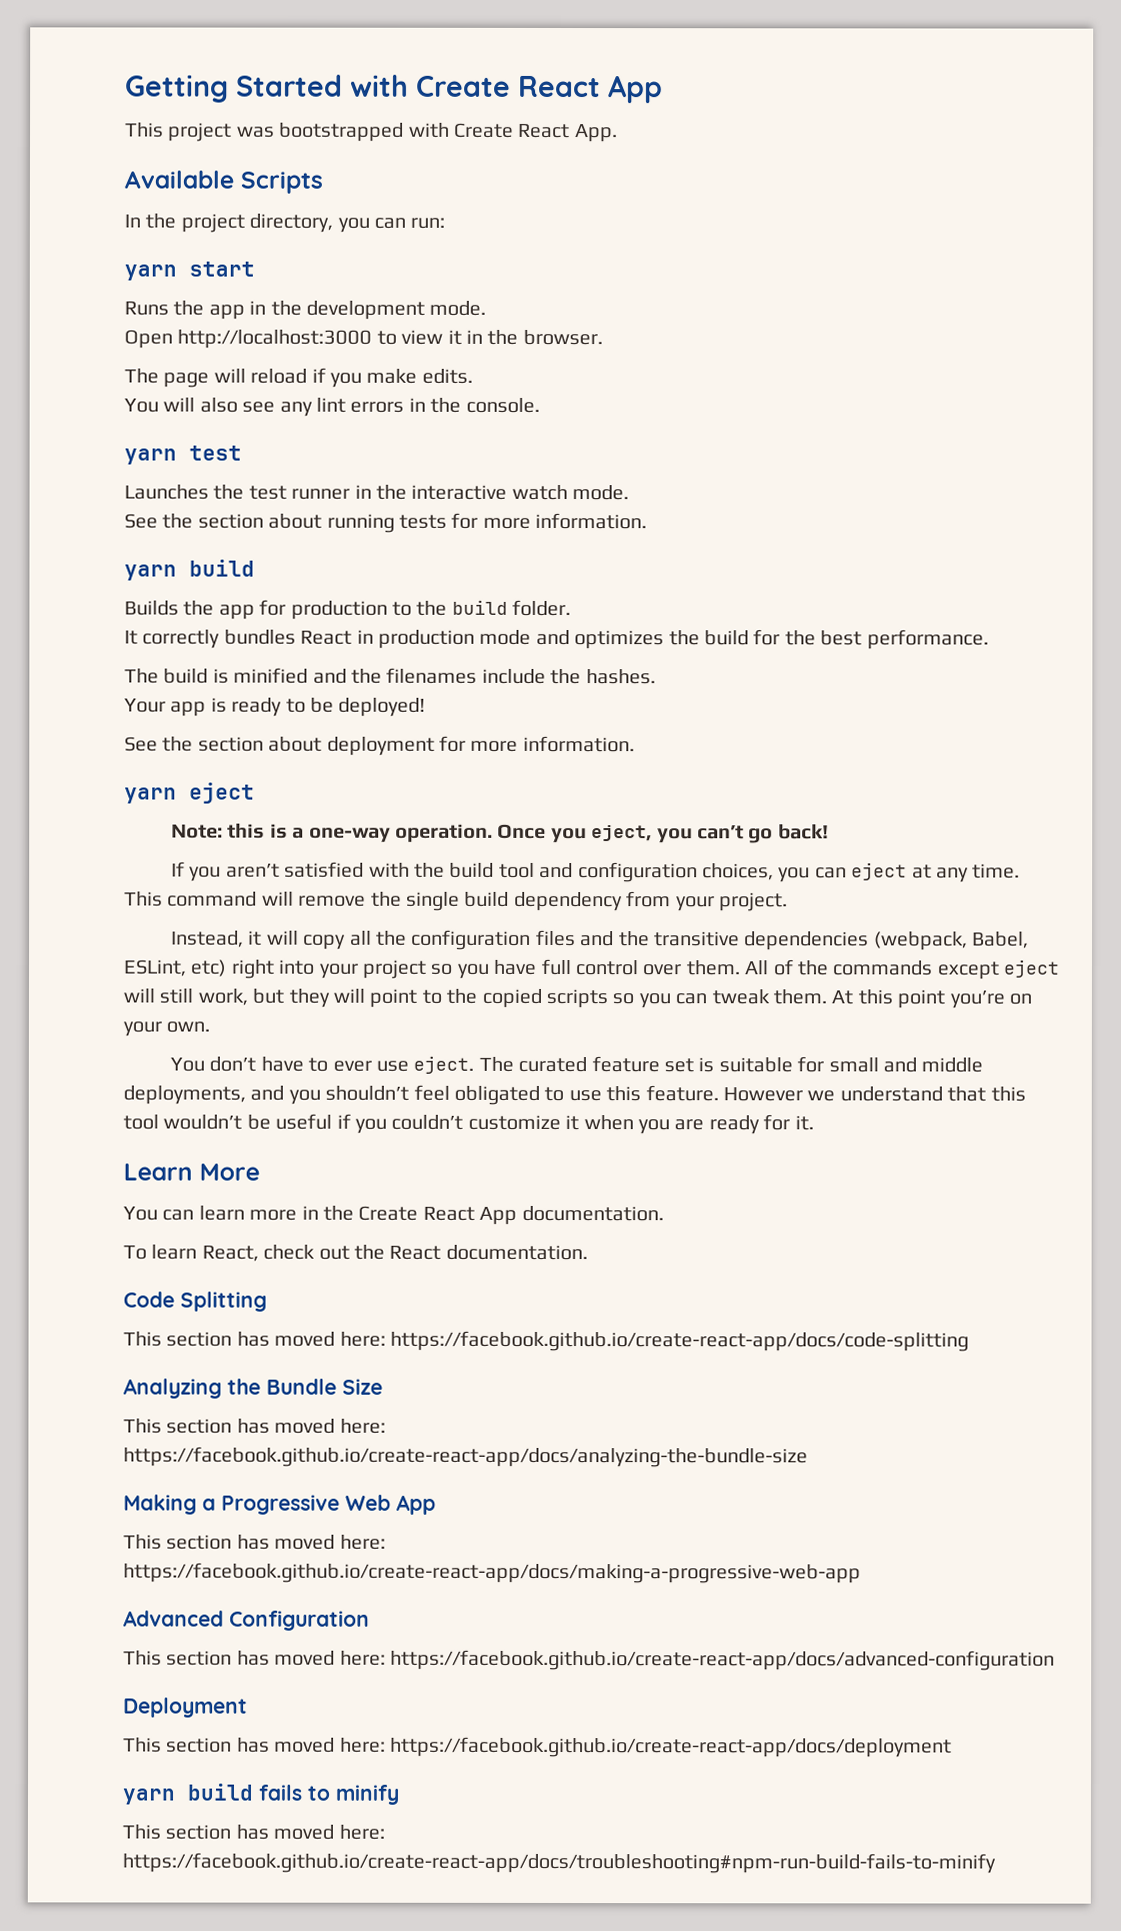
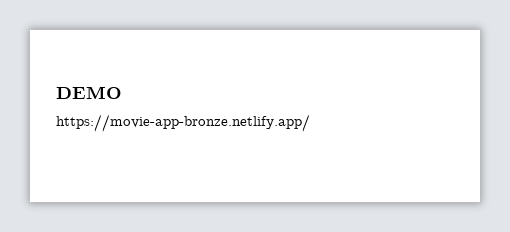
- Getting Started with Create React App
- This project was bootstrapped with Create React App.
- Available Scripts
- In the project directory, you can run:
- yarn start
- Runs the app in the development mode.
- Open http://localhost:3000 to view it in the browser.
- The page will reload if you make edits.
- You will also see any lint errors in the console.
- yarn test
- Launches the test runner in the interactive watch mode.
- See the section about running tests for more information.
- yarn build
- Builds the app for production to the build folder.
- It correctly bundles React in production mode and optimizes the build for the best performance.
- The build is minified and the filenames include the hashes.
- Your app is ready to be deployed!
- See the section about deployment for more information.
- yarn eject
- Note: this is a one-way operation. Once you eject, you can’t go back!
- If you aren’t satisfied with the build tool and configuration choices, you can eject at any time. This command will remove the single build dependency from your project.
- Instead, it will copy all the configuration files and the transitive dependencies (webpack, Babel, ESLint, etc) right into your project so you have full control over them. All of the commands except eject will still work, but they will point to the copied scripts so you can tweak them. At this point you’re on your own.
- You don’t have to ever use eject. The curated feature set is suitable for small and middle deployments, and you shouldn’t feel obligated to use this feature. However we understand that this tool wouldn’t be useful if you couldn’t customize it when you are ready for it.
- Learn More
- You can learn more in the Create React App documentation.
- To learn React, check out the React documentation.
- Code Splitting
- This section has moved here: https://facebook.github.io/create-react-app/docs/code-splitting
- Analyzing the Bundle Size
- This section has moved here: https://facebook.github.io/create-react-app/docs/analyzing-the-bundle-size
- Making a Progressive Web App
- This section has moved here: https://facebook.github.io/create-react-app/docs/making-a-progressive-web-app
- Advanced Configuration
- This section has moved here: https://facebook.github.io/create-react-app/docs/advanced-configuration
- Deployment
- This section has moved here: https://facebook.github.io/create-react-app/docs/deployment
- yarn build fails to minify
- This section has moved here: https://facebook.github.io/create-react-app/docs/troubleshooting#npm-run-build-fails-to-minify
+ DEMO
+ https://movie-app-bronze.netlify.app/

